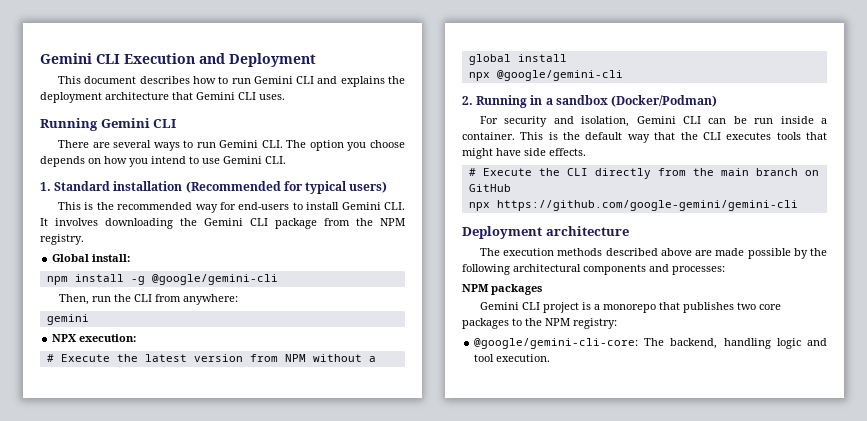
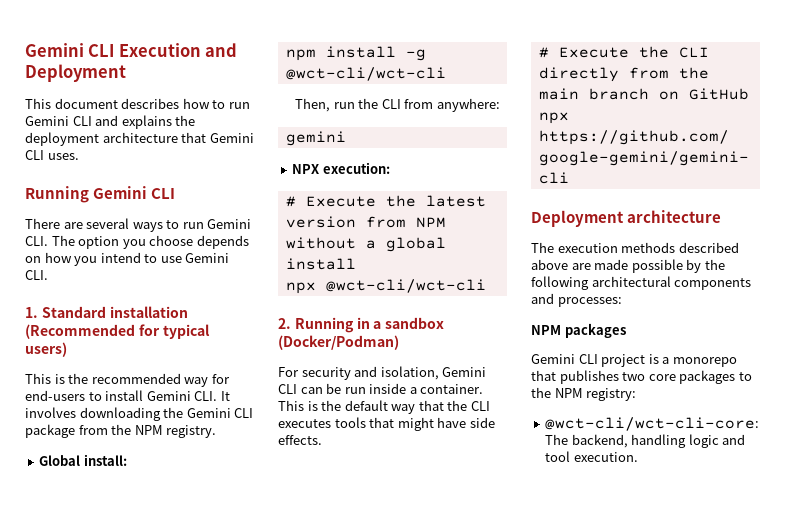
- npm install -g @google/gemini-cli
+ npm install -g @wct-cli/wct-cli
- npx @google/gemini-cli
+ npx @wct-cli/wct-cli
- @google/gemini-cli-core: The backend, handling logic and tool execution.
+ @wct-cli/wct-cli-core: The backend, handling logic and tool execution.

